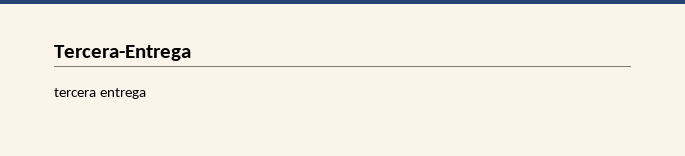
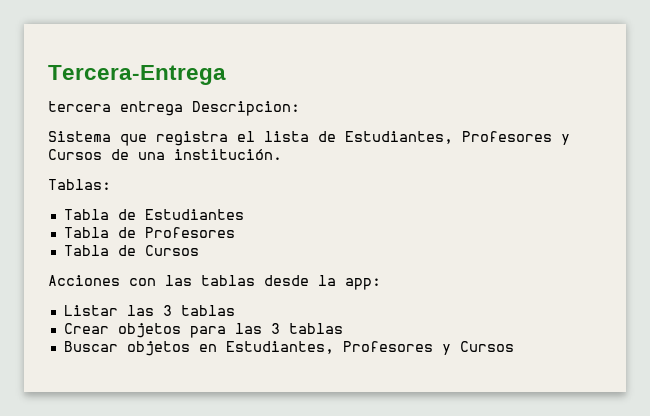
- tercera entrega
+ tercera entrega Descripcion:
+ Sistema que registra el lista de Estudiantes, Profesores y Cursos de una institución.
+ Tablas:
+ Tabla de Estudiantes
+ Tabla de Profesores
+ Tabla de Cursos
+ Acciones con las tablas desde la app:
+ Listar las 3 tablas
+ Crear objetos para las 3 tablas
+ Buscar objetos en Estudiantes, Profesores y Cursos

